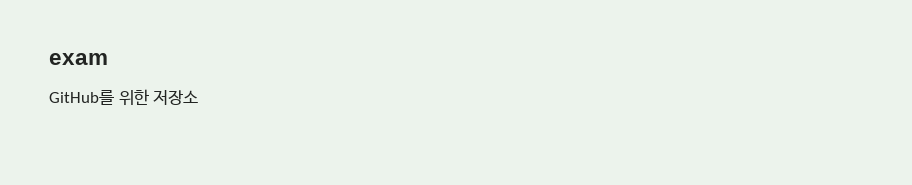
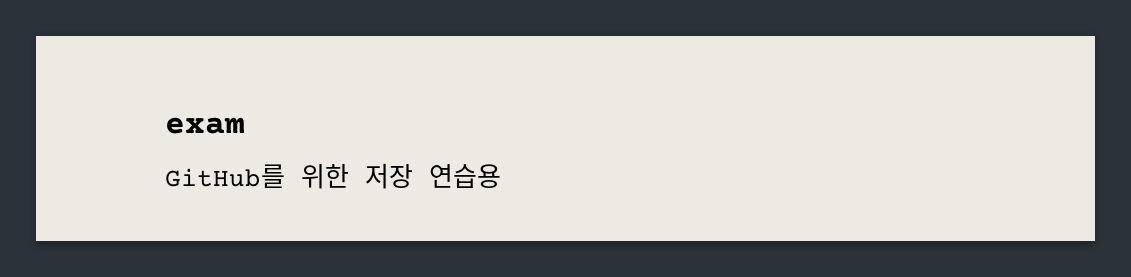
- GitHub를 위한 저장소
+ GitHub를 위한 저장 연습용

